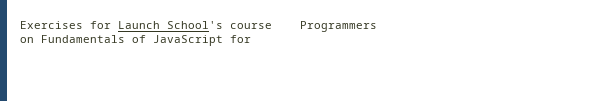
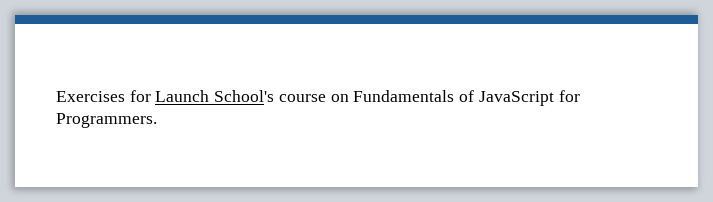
- Exercises for Launch School's course on Fundamentals of JavaScript for Programmers
+ Exercises for Launch School's course on Fundamentals of JavaScript for Programmers.

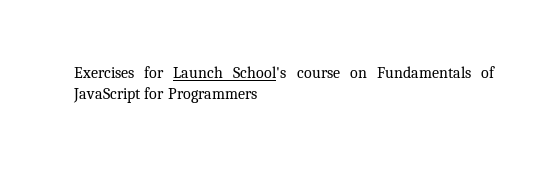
- Exercises for Launch School's course on Fundamentals of JavaScript for Programmers.
+ Exercises for Launch School's course on Fundamentals of JavaScript for Programmers

